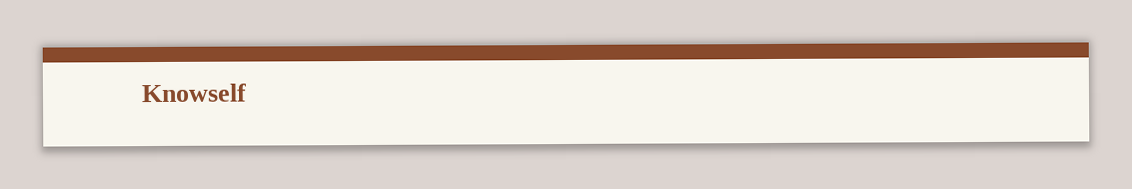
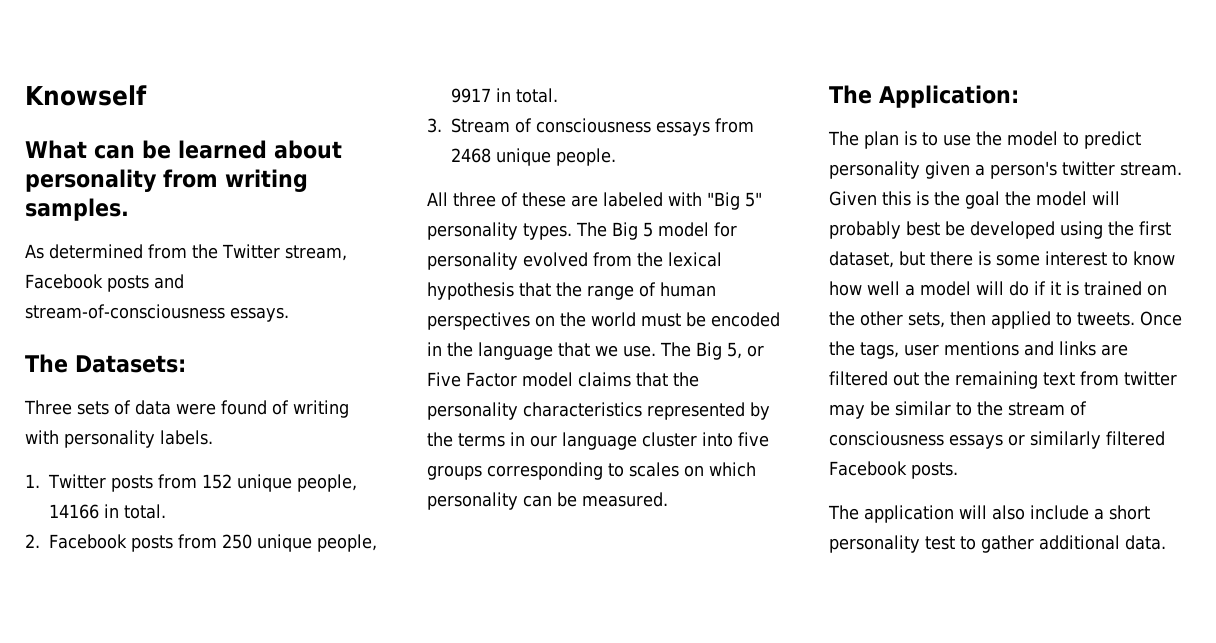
+ What can be learned about personality from writing samples.
+ As determined from the Twitter stream, Facebook posts and stream-of-consciousness essays.
+ The Datasets:
+ Three sets of data were found of writing with personality labels.
+ 1. Twitter posts from 152 unique people, 14166 in total.
+ 2. Facebook posts from 250 unique people, 9917 in total.
+ 3. Stream of consciousness essays from 2468 unique people.
+ All three of these are labeled with "Big 5" personality types. The Big 5 model for personality evolved from the lexical hypothesis that the range of human perspectives on the world must be encoded in the language that we use. The Big 5, or Five Factor model claims that the personality characteristics represented by the terms in our language cluster into five groups corresponding to scales on which personality can be measured.
+ The Application:
+ The plan is to use the model to predict personality given a person's twitter stream. Given this is the goal the model will probably best be developed using the first dataset, but there is some interest to know how well a model will do if it is trained on the other sets, then applied to tweets. Once the tags, user mentions and links are filtered out the remaining text from twitter may be similar to the stream of consciousness essays or similarly filtered Facebook posts.
+ The application will also include a short personality test to gather additional data.

